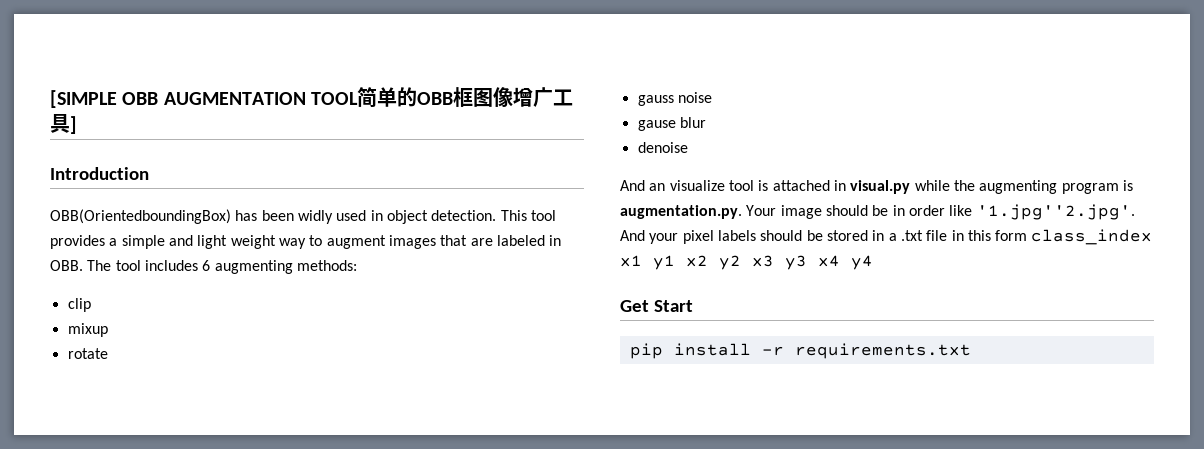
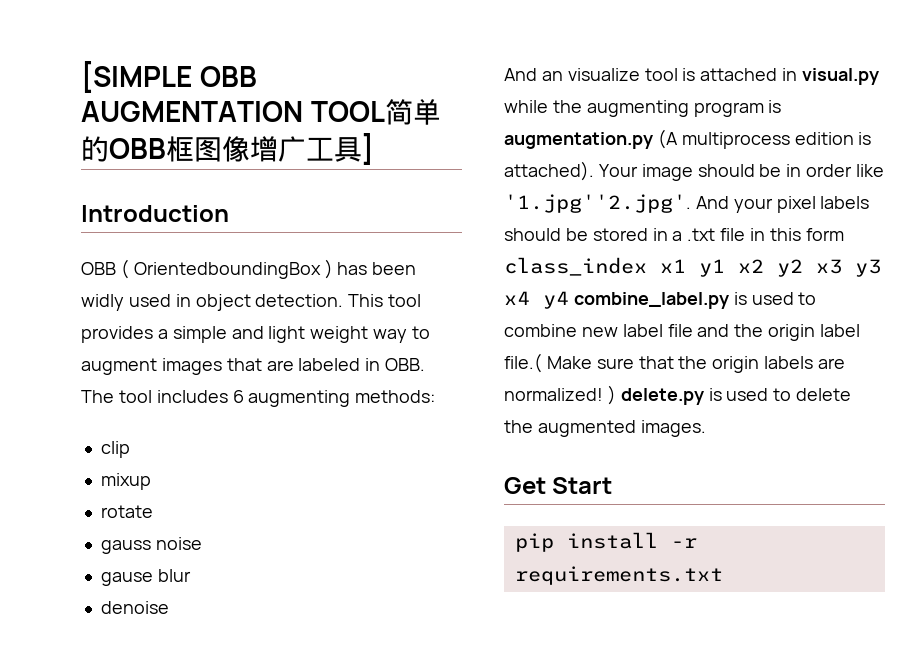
- OBB(OrientedboundingBox) has been widly used in object detection.
+ OBB ( OrientedboundingBox ) has been widly used in object detection.
- And an visualize tool is attached in visual.py while the augmenting program is augmentation.py. Your image should be in order like '1.jpg''2.jpg'. And your pixel labels should be stored in a .txt file in this form class_index x1 y1 x2 y2 x3 y3 x4 y4
+ And an visualize tool is attached in visual.py while the augmenting program is augmentation.py (A multiprocess edition is attached). Your image should be in order like '1.jpg''2.jpg'. And your pixel labels should be stored in a .txt file in this form class_index x1 y1 x2 y2 x3 y3 x4 y4 combine_label.py is used to combine new label file and the origin label file.( Make sure that the origin labels are normalized! ) delete.py is used to delete the augmented images.

